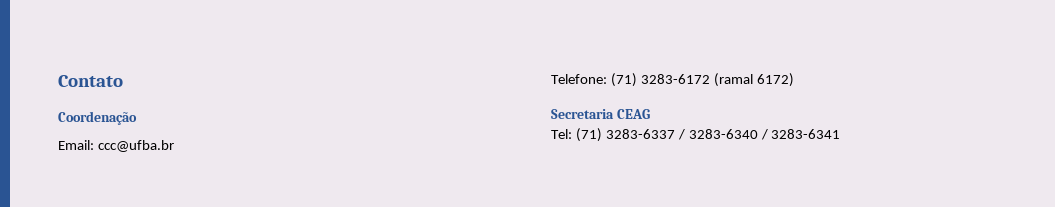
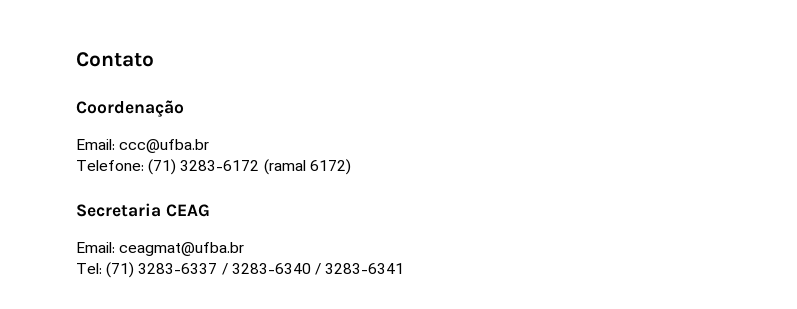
+ Email: ceagmat@ufba.br

